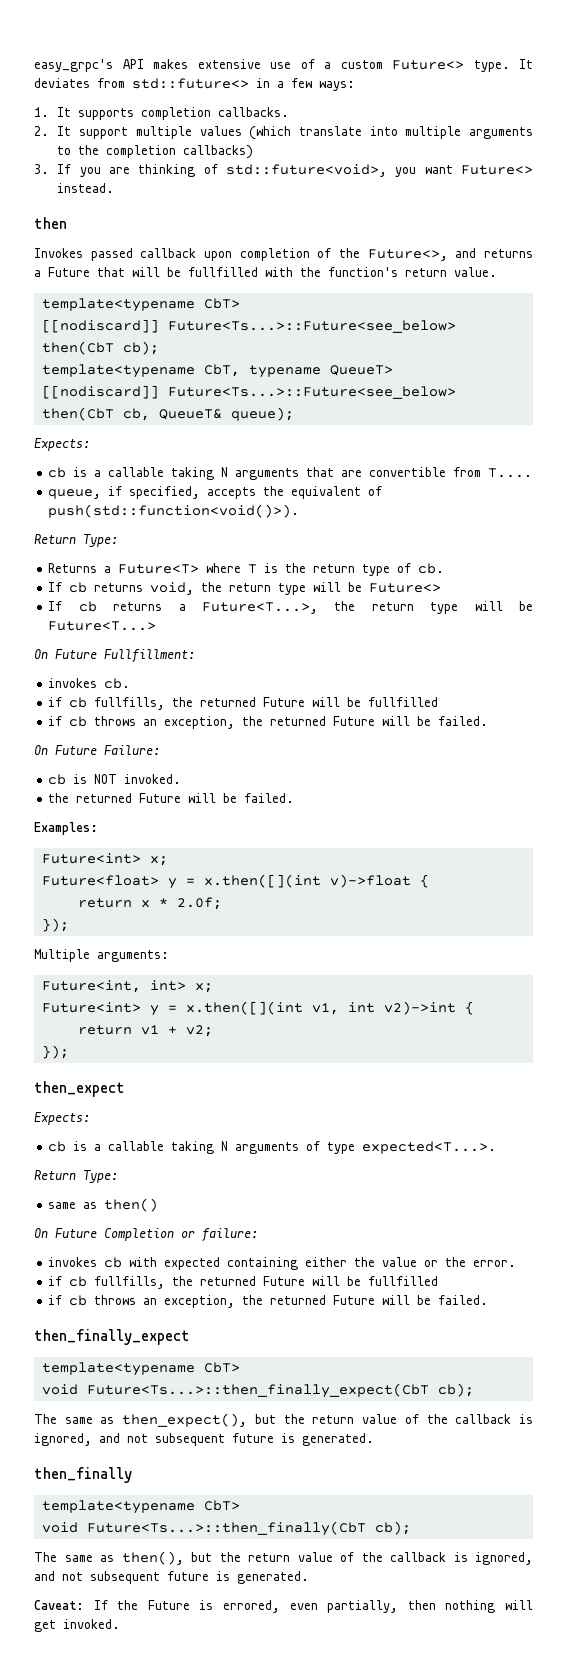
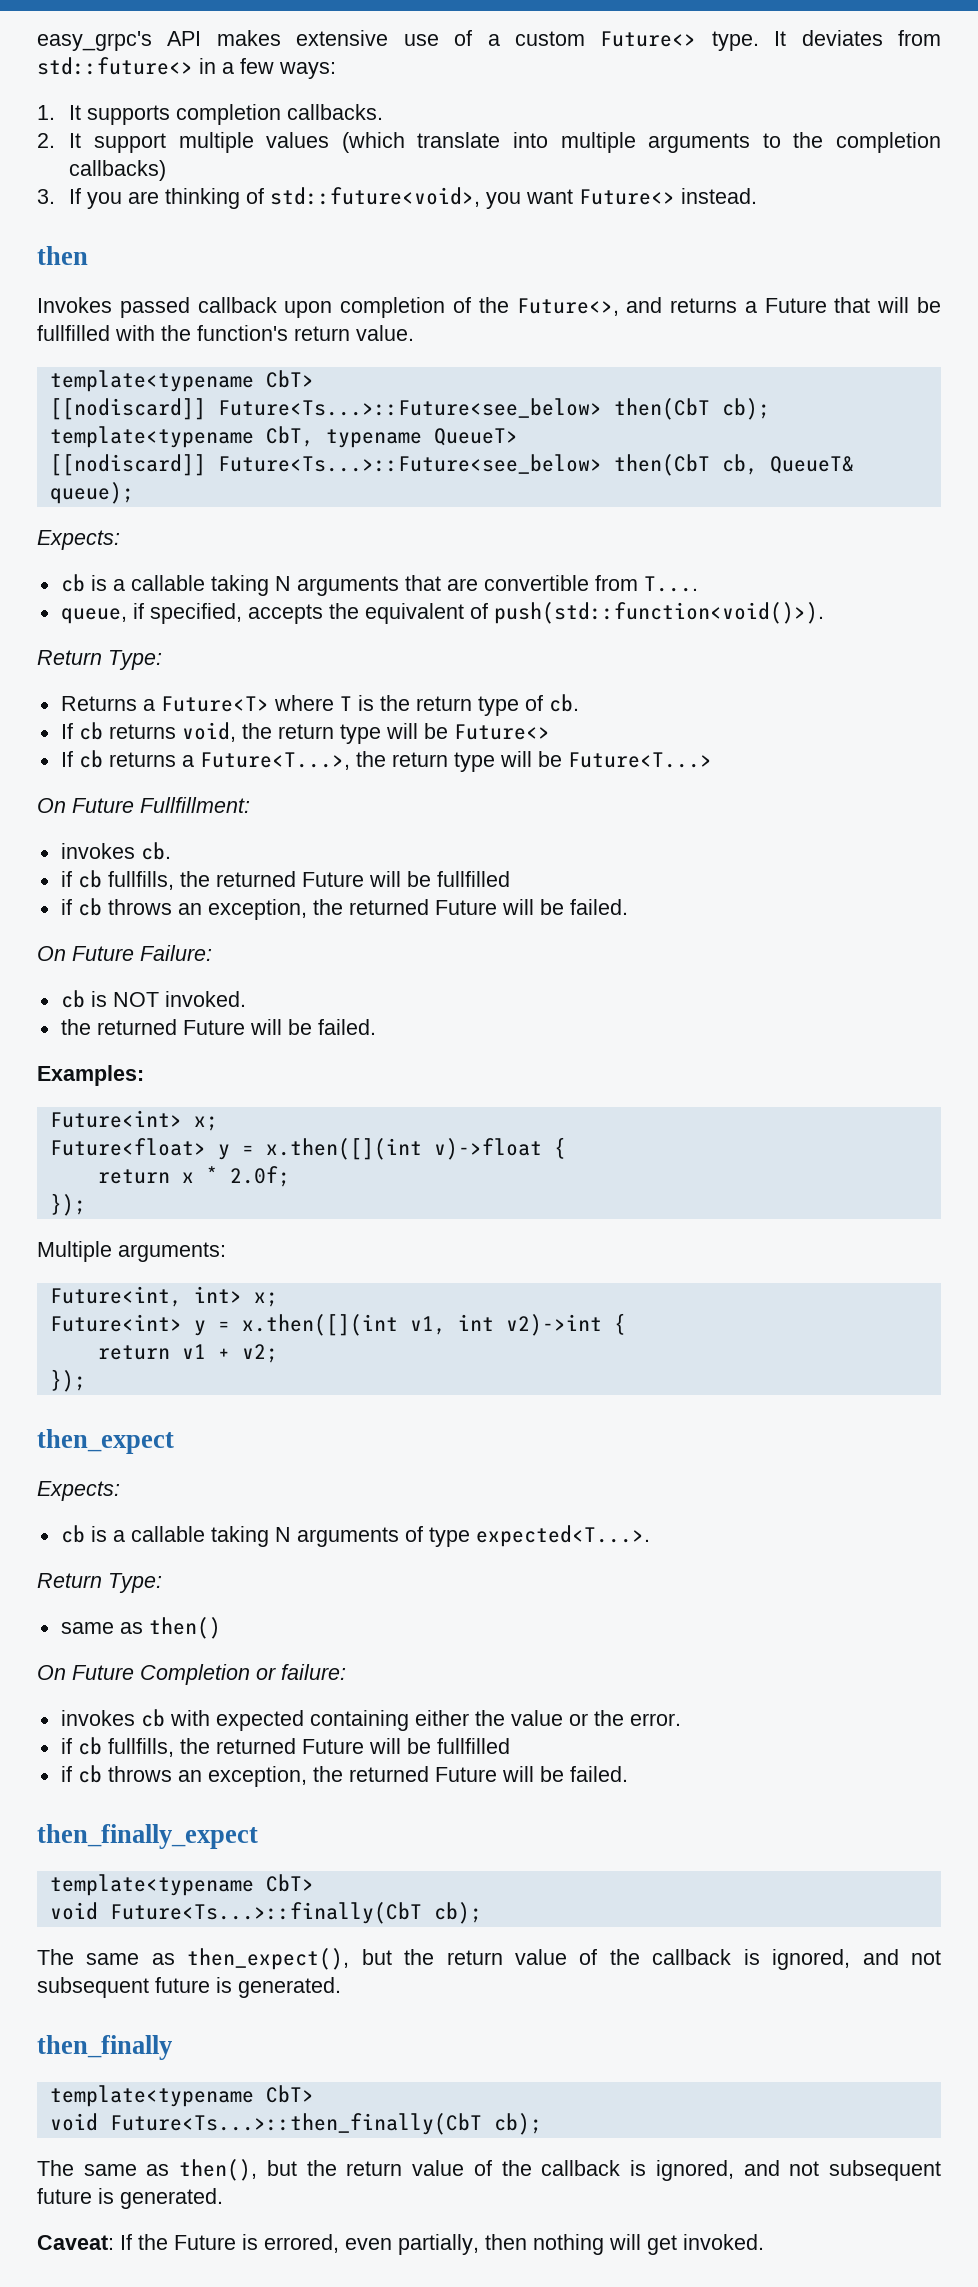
- void Future<Ts...>::then_finally_expect(CbT cb);
+ void Future<Ts...>::finally(CbT cb);

